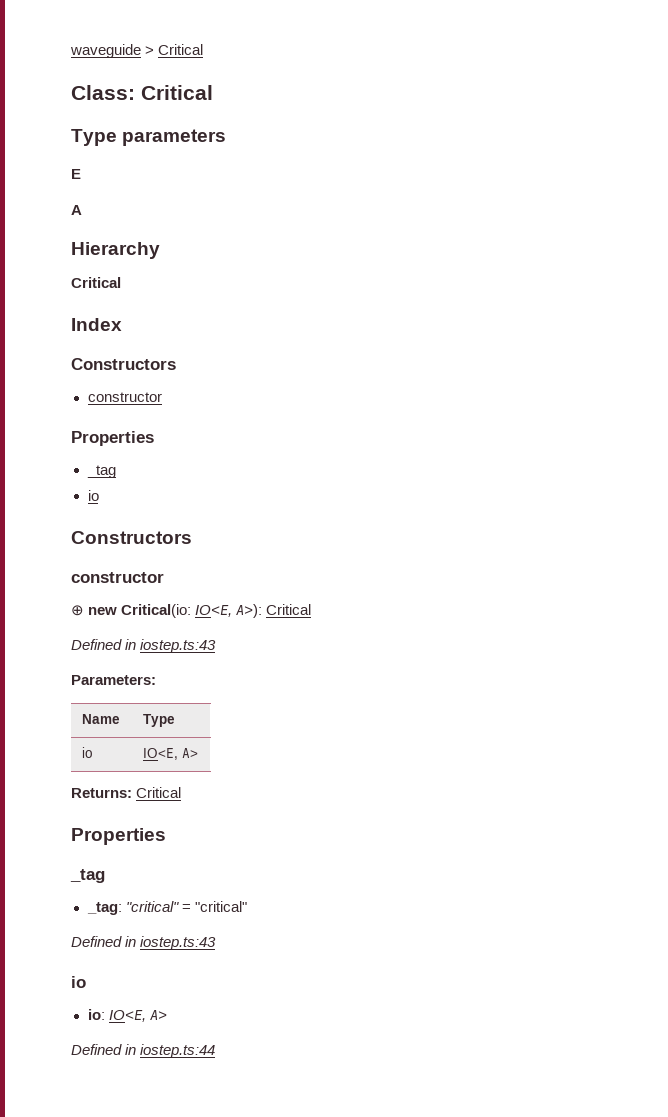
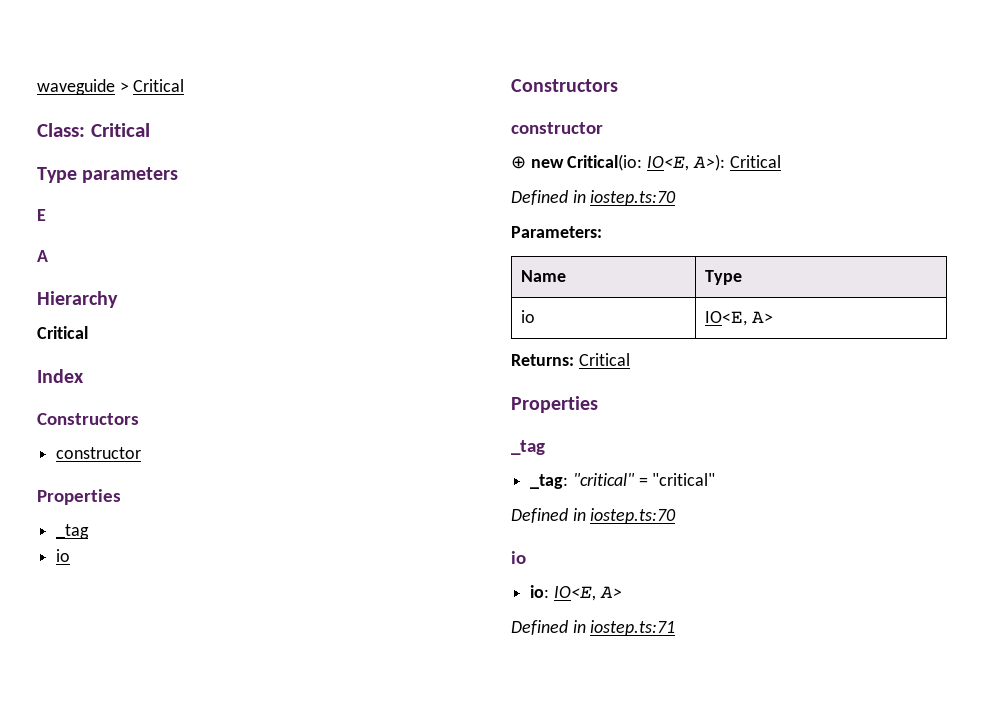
  ⊕ new Critical(io: IO<E, A>): Critical
- Defined in iostep.ts:43
+ Defined in iostep.ts:70
  _tag: "critical" = "critical"
- Defined in iostep.ts:43
+ Defined in iostep.ts:70
- Defined in iostep.ts:44
+ Defined in iostep.ts:71

